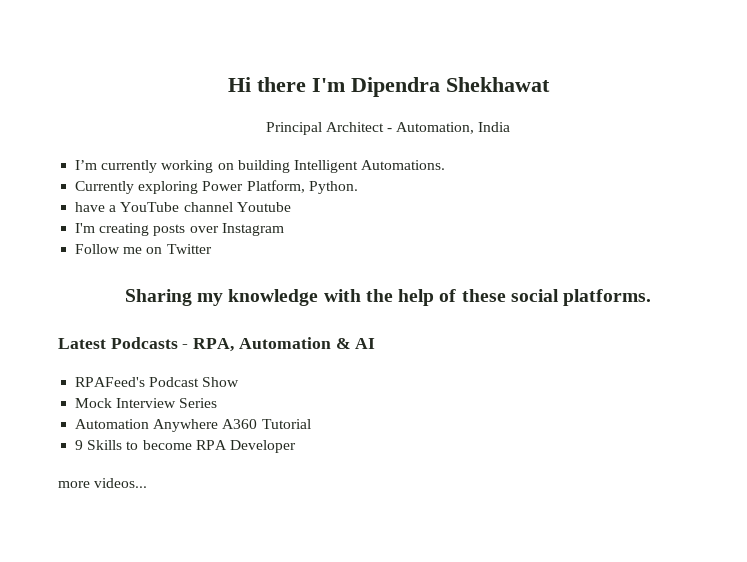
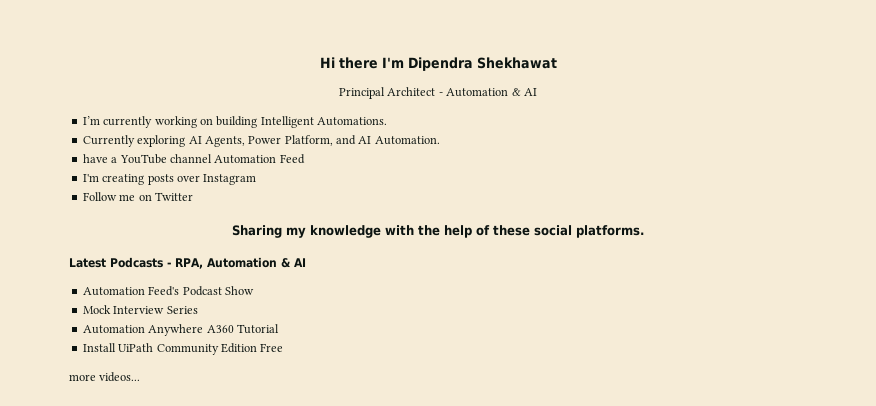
- Principal Architect - Automation, India
+ Principal Architect - Automation & AI
- Currently exploring Power Platform, Python.
+ Currently exploring AI Agents, Power Platform, and AI Automation.
- have a YouTube channel Youtube
+ have a YouTube channel Automation Feed
- RPAFeed's Podcast Show
+ Automation Feed's Podcast Show
- 9 Skills to become RPA Developer
+ Install UiPath Community Edition Free

